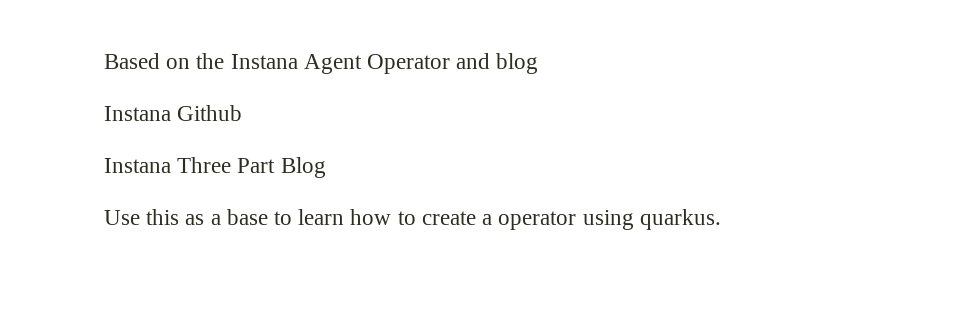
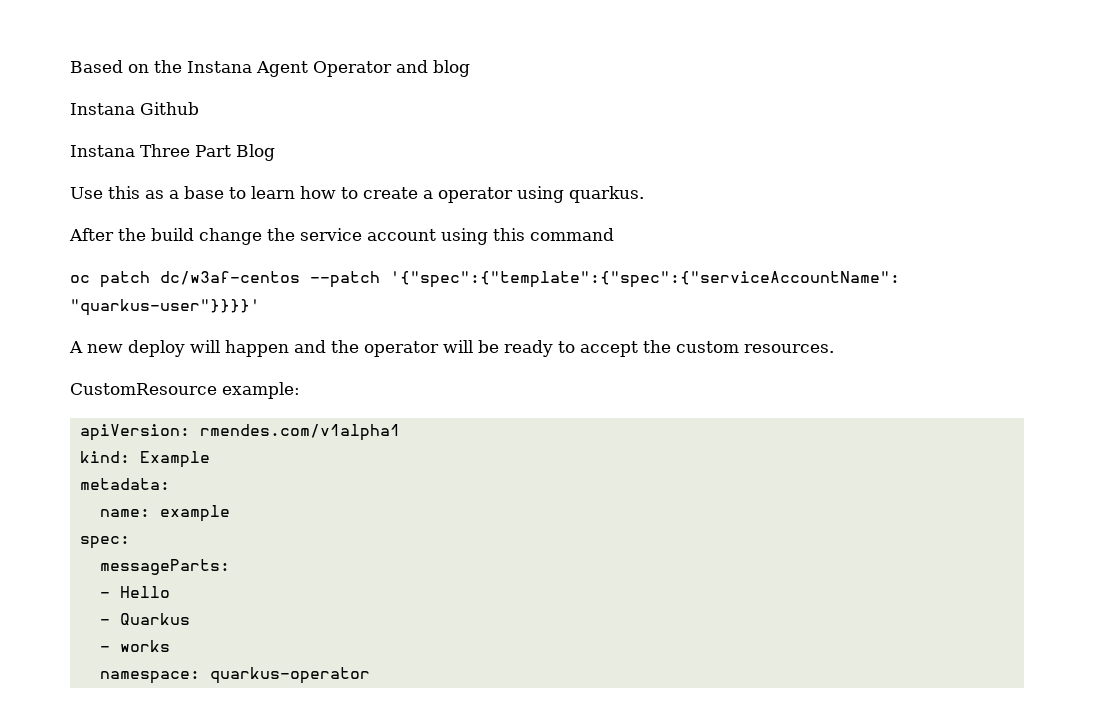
+ After the build change the service account using this command
+ oc patch dc/w3af-centos --patch '{"spec":{"template":{"spec":{"serviceAccountName": "quarkus-user"}}}}'
+ A new deploy will happen and the operator will be ready to accept the custom resources.
+ CustomResource example:
+ apiVersion: rmendes.com/v1alpha1
+ kind: Example
+ metadata:
+ name: example
+ spec:
+ messageParts:
+ - Hello
+ - Quarkus
+ - works
+ namespace: quarkus-operator

